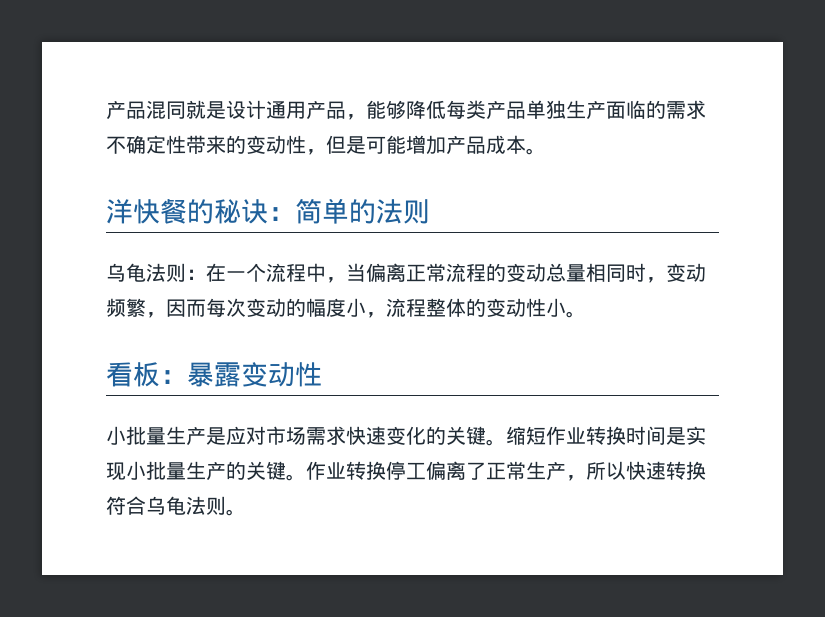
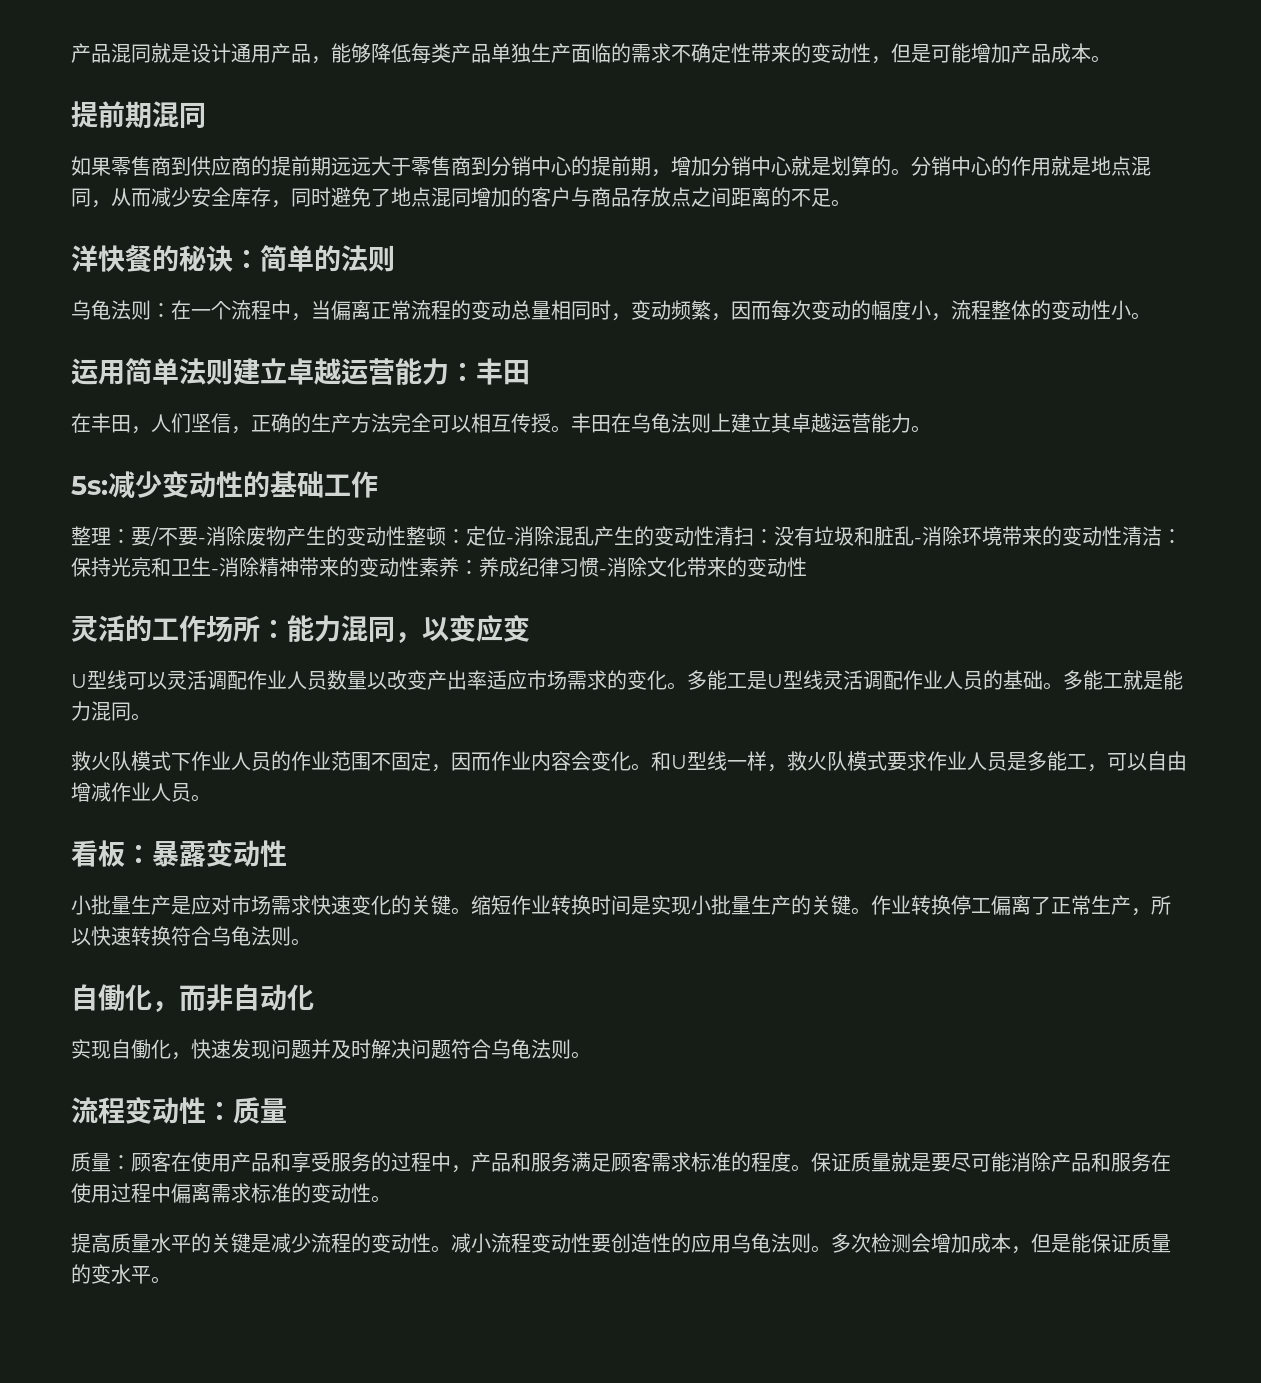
+ 提前期混同
+ 如果零售商到供应商的提前期远远大于零售商到分销中心的提前期，增加分销中心就是划算的。分销中心的作用就是地点混同，从而减少安全库存，同时避免了地点混同增加的客户与商品存放点之间距离的不足。
+ 运用简单法则建立卓越运营能力：丰田
+ 在丰田，人们坚信，正确的生产方法完全可以相互传授。丰田在乌龟法则上建立其卓越运营能力。
+ 5s:减少变动性的基础工作
+ 整理：要/不要-消除废物产生的变动性整顿：定位-消除混乱产生的变动性清扫：没有垃圾和脏乱-消除环境带来的变动性清洁：保持光亮和卫生-消除精神带来的变动性素养：养成纪律习惯-消除文化带来的变动性
+ 灵活的工作场所：能力混同，以变应变
+ U型线可以灵活调配作业人员数量以改变产出率适应市场需求的变化。多能工是U型线灵活调配作业人员的基础。多能工就是能力混同。
+ 救火队模式下作业人员的作业范围不固定，因而作业内容会变化。和U型线一样，救火队模式要求作业人员是多能工，可以自由增减作业人员。
+ 自働化，而非自动化
+ 实现自働化，快速发现问题并及时解决问题符合乌龟法则。
+ 流程变动性：质量
+ 质量：顾客在使用产品和享受服务的过程中，产品和服务满足顾客需求标准的程度。保证质量就是要尽可能消除产品和服务在使用过程中偏离需求标准的变动性。
+ 提高质量水平的关键是减少流程的变动性。减小流程变动性要创造性的应用乌龟法则。多次检测会增加成本，但是能保证质量的变水平。

